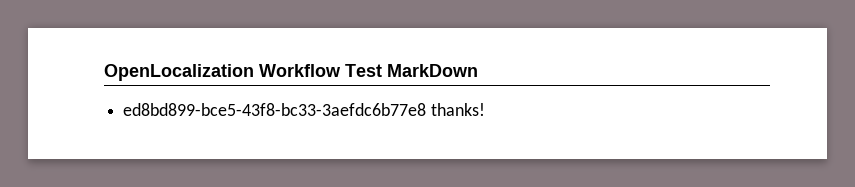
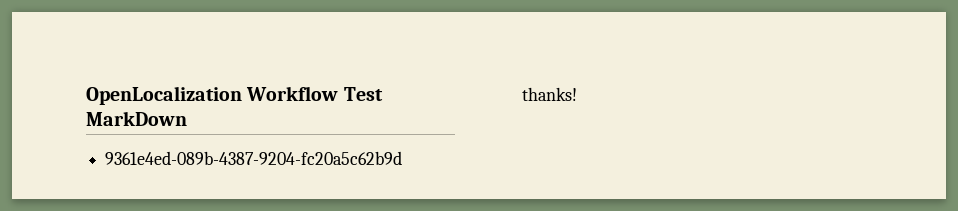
- ed8bd899-bce5-43f8-bc33-3aefdc6b77e8 thanks!
+ 9361e4ed-089b-4387-9204-fc20a5c62b9d thanks!

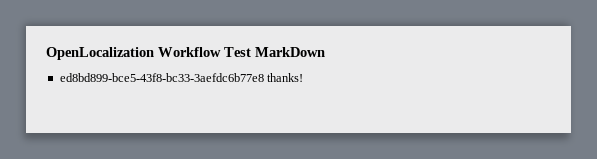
- 9361e4ed-089b-4387-9204-fc20a5c62b9d thanks!
+ ed8bd899-bce5-43f8-bc33-3aefdc6b77e8 thanks!

